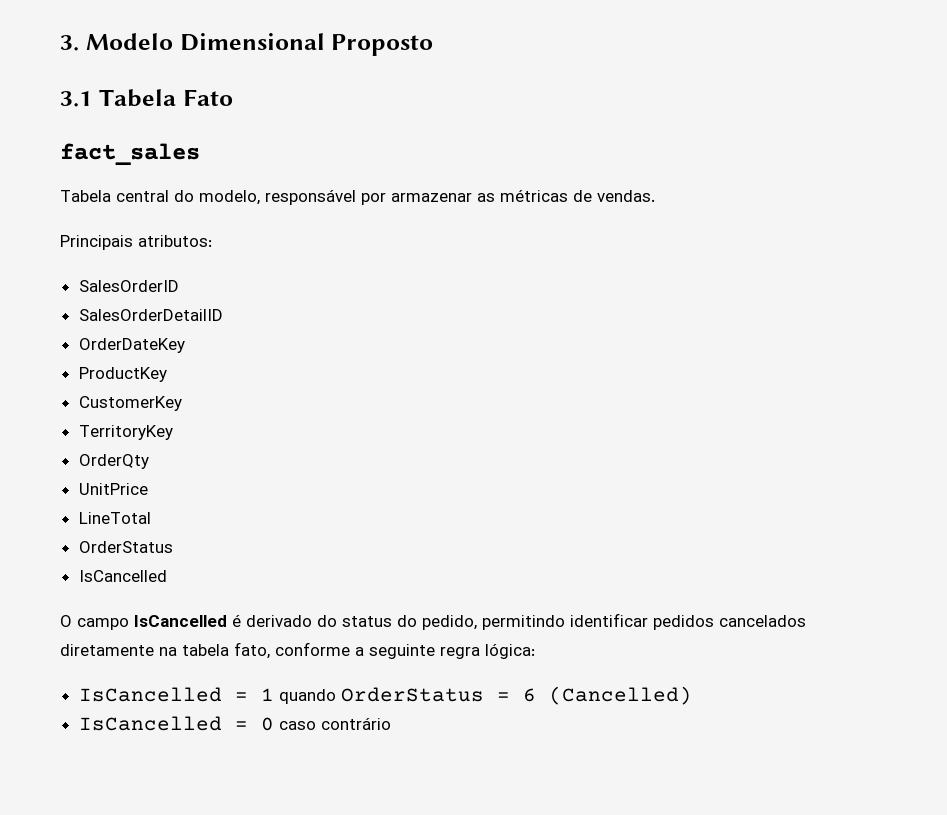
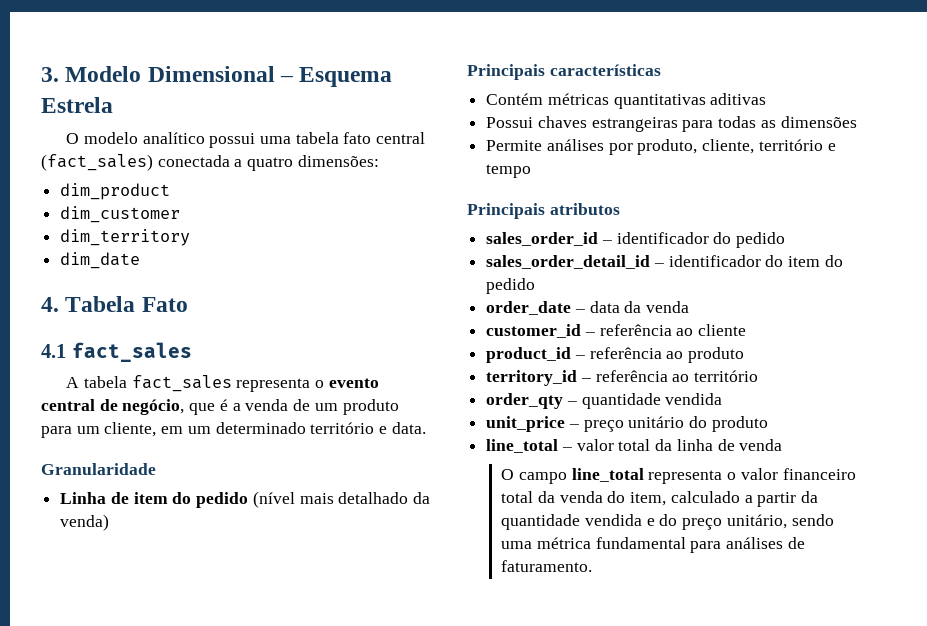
- 3. Modelo Dimensional Proposto
- 3.1 Tabela Fato
+ 3. Modelo Dimensional – Esquema Estrela
+ O modelo analítico possui uma tabela fato central (fact_sales) conectada a quatro dimensões:
+ dim_product
+ dim_customer
+ dim_territory
+ dim_date
+ 4. Tabela Fato
- fact_sales
+ 4.1 fact_sales
- Tabela central do modelo, responsável por armazenar as métricas de vendas.
- Principais atributos:
- SalesOrderID
- SalesOrderDetailID
- OrderDateKey
- ProductKey
- CustomerKey
- TerritoryKey
- OrderQty
- UnitPrice
- LineTotal
- OrderStatus
- IsCancelled
- O campo IsCancelled é derivado do status do pedido, permitindo identificar pedidos cancelados diretamente na tabela fato, conforme a seguinte regra lógica:
- IsCancelled = 1 quando OrderStatus = 6 (Cancelled)
- IsCancelled = 0 caso contrário
+ A tabela fact_sales representa o evento central de negócio, que é a venda de um produto para um cliente, em um determinado território e data.
+ Granularidade
+ Linha de item do pedido (nível mais detalhado da venda)
+ Principais características
+ Contém métricas quantitativas aditivas
+ Possui chaves estrangeiras para todas as dimensões
+ Permite análises por produto, cliente, território e tempo
+ Principais atributos
+ sales_order_id – identificador do pedido
+ sales_order_detail_id – identificador do item do pedido
+ order_date – data da venda
+ customer_id – referência ao cliente
+ product_id – referência ao produto
+ territory_id – referência ao território
+ order_qty – quantidade vendida
+ unit_price – preço unitário do produto
+ line_total – valor total da linha de venda
+ O campo line_total representa o valor financeiro total da venda do item, calculado a partir da quantidade vendida e do preço unitário, sendo uma métrica fundamental para análises de faturamento.

